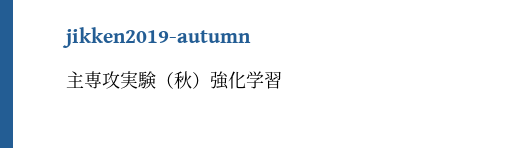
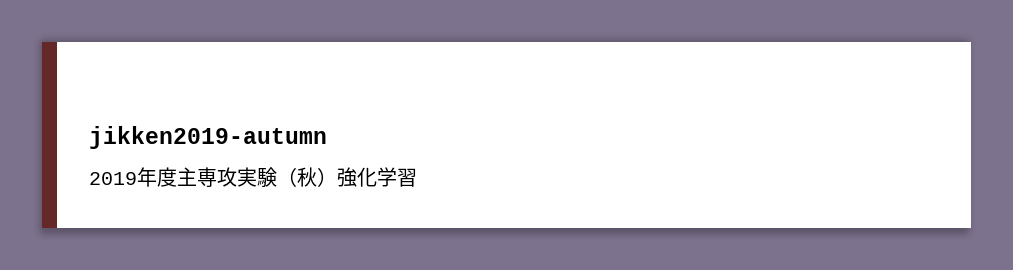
- 主専攻実験（秋）強化学習
+ 2019年度主専攻実験（秋）強化学習

